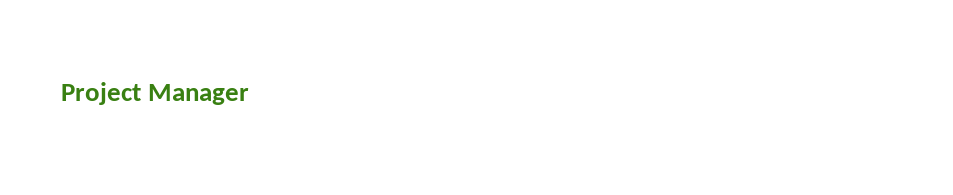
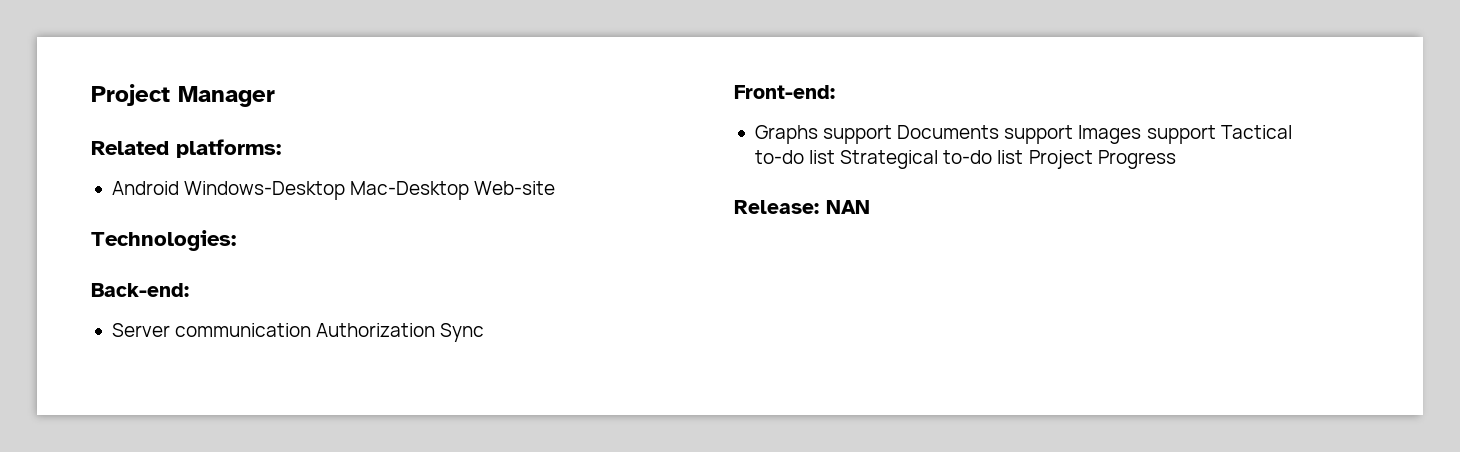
+ Related platforms:
+ Android Windows-Desktop Mac-Desktop Web-site
+ Technologies:
+ Back-end:
+ Server communication Authorization Sync
+ Front-end:
+ Graphs support Documents support Images support Tactical to-do list Strategical to-do list Project Progress
+ Release: NAN

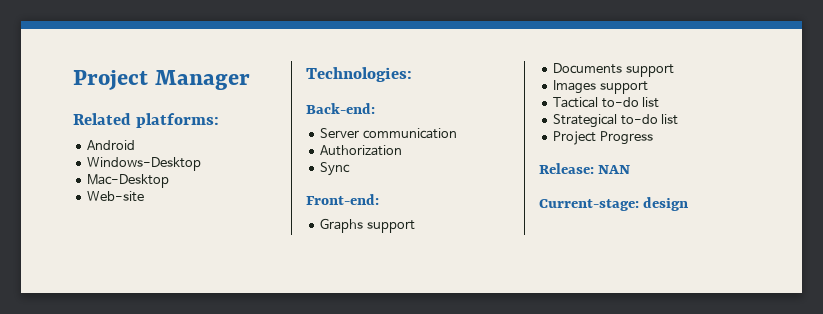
- Android Windows-Desktop Mac-Desktop Web-site
+ Android
+ Windows-Desktop
+ Mac-Desktop
+ Web-site
- Server communication Authorization Sync
+ Server communication
+ Authorization
+ Sync
- Graphs support Documents support Images support Tactical to-do list Strategical to-do list Project Progress
+ Graphs support
+ Documents support
+ Images support
+ Tactical to-do list
+ Strategical to-do list
+ Project Progress
+ Current-stage: design

